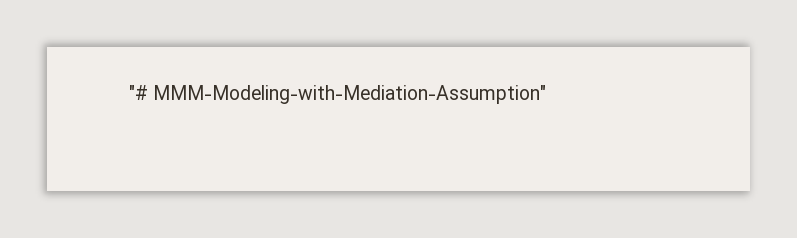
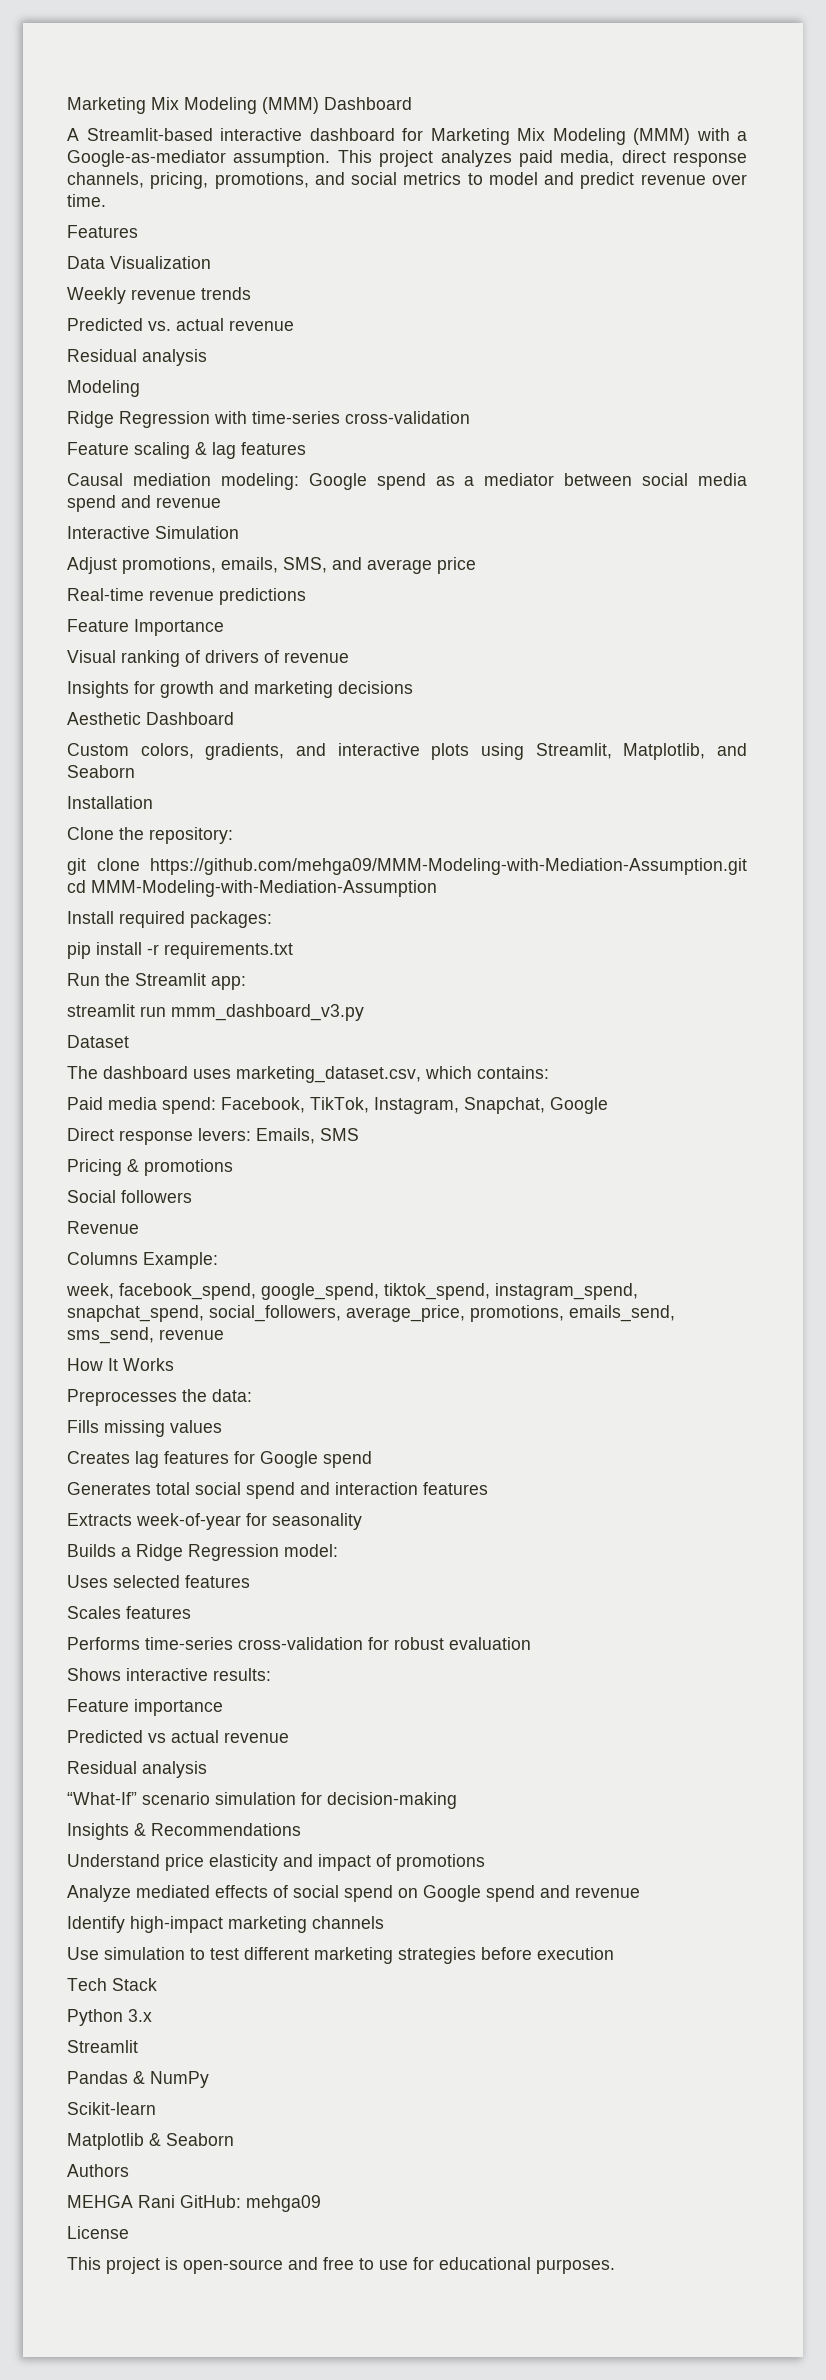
- "# MMM-Modeling-with-Mediation-Assumption"
+ Marketing Mix Modeling (MMM) Dashboard
+ A Streamlit-based interactive dashboard for Marketing Mix Modeling (MMM) with a Google-as-mediator assumption. This project analyzes paid media, direct response channels, pricing, promotions, and social metrics to model and predict revenue over time.
+ Features
+ Data Visualization
+ Weekly revenue trends
+ Predicted vs. actual revenue
+ Residual analysis
+ Modeling
+ Ridge Regression with time-series cross-validation
+ Feature scaling & lag features
+ Causal mediation modeling: Google spend as a mediator between social media spend and revenue
+ Interactive Simulation
+ Adjust promotions, emails, SMS, and average price
+ Real-time revenue predictions
+ Feature Importance
+ Visual ranking of drivers of revenue
+ Insights for growth and marketing decisions
+ Aesthetic Dashboard
+ Custom colors, gradients, and interactive plots using Streamlit, Matplotlib, and Seaborn
+ Installation
+ Clone the repository:
+ git clone https://github.com/mehga09/MMM-Modeling-with-Mediation-Assumption.git cd MMM-Modeling-with-Mediation-Assumption
+ Install required packages:
+ pip install -r requirements.txt
+ Run the Streamlit app:
+ streamlit run mmm_dashboard_v3.py
+ Dataset
+ The dashboard uses marketing_dataset.csv, which contains:
+ Paid media spend: Facebook, TikTok, Instagram, Snapchat, Google
+ Direct response levers: Emails, SMS
+ Pricing & promotions
+ Social followers
+ Revenue
+ Columns Example:
+ week, facebook_spend, google_spend, tiktok_spend, instagram_spend, snapchat_spend, social_followers, average_price, promotions, emails_send, sms_send, revenue
+ How It Works
+ Preprocesses the data:
+ Fills missing values
+ Creates lag features for Google spend
+ Generates total social spend and interaction features
+ Extracts week-of-year for seasonality
+ Builds a Ridge Regression model:
+ Uses selected features
+ Scales features
+ Performs time-series cross-validation for robust evaluation
+ Shows interactive results:
+ Feature importance
+ Predicted vs actual revenue
+ Residual analysis
+ “What-If” scenario simulation for decision-making
+ Insights & Recommendations
+ Understand price elasticity and impact of promotions
+ Analyze mediated effects of social spend on Google spend and revenue
+ Identify high-impact marketing channels
+ Use simulation to test different marketing strategies before execution
+ Tech Stack
+ Python 3.x
+ Streamlit
+ Pandas & NumPy
+ Scikit-learn
+ Matplotlib & Seaborn
+ Authors
+ MEHGA Rani GitHub: mehga09
+ License
+ This project is open-source and free to use for educational purposes.

